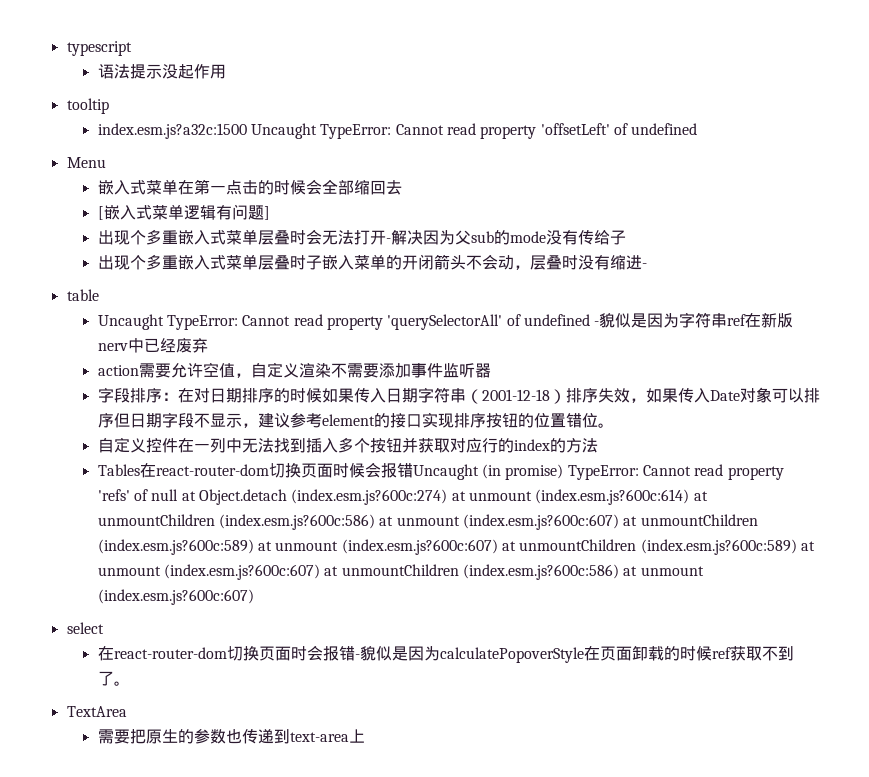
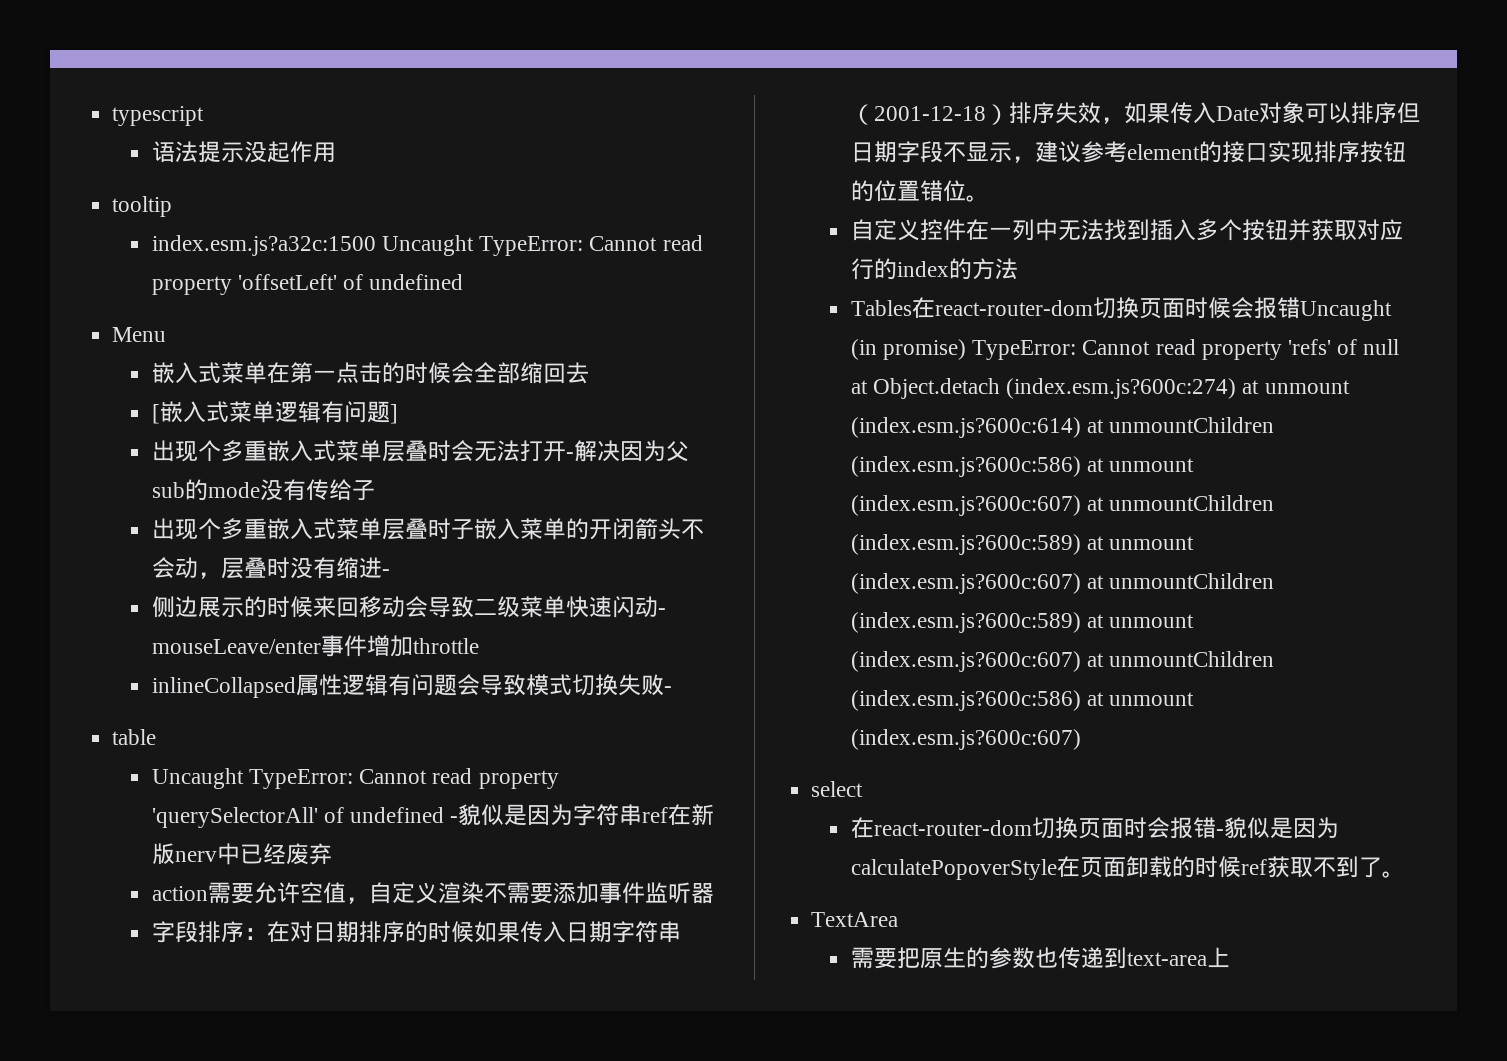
+ 侧边展示的时候来回移动会导致二级菜单快速闪动- mouseLeave/enter事件增加throttle
+ inlineCollapsed属性逻辑有问题会导致模式切换失败-

